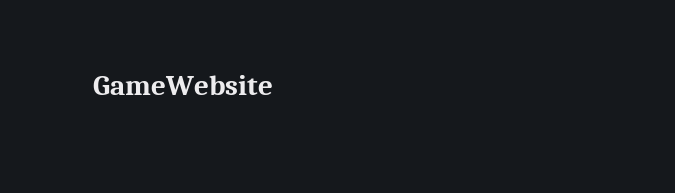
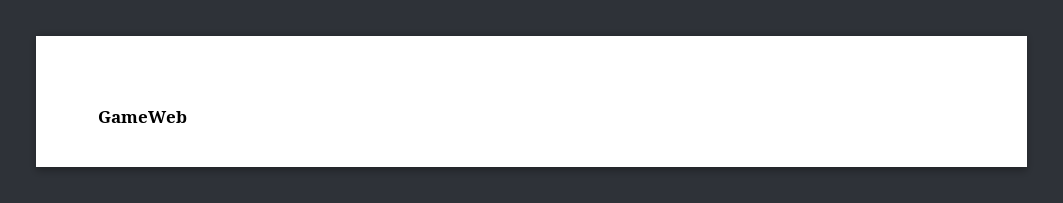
- GameWebsite
+ GameWeb

